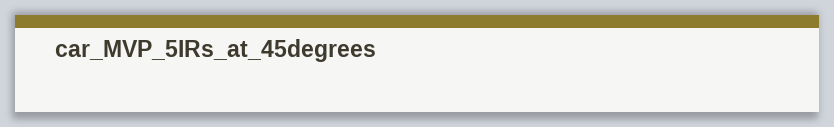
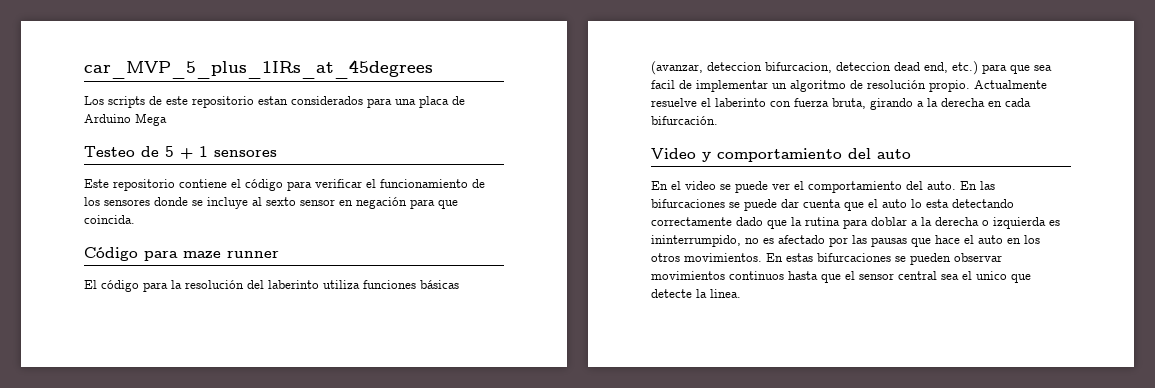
- car_MVP_5IRs_at_45degrees
+ car_MVP_5_plus_1IRs_at_45degrees
+ Los scripts de este repositorio estan considerados para una placa de Arduino Mega
+ Testeo de 5 + 1 sensores
+ Este repositorio contiene el código para verificar el funcionamiento de los sensores donde se incluye al sexto sensor en negación para que coincida.
+ Código para maze runner
+ El código para la resolución del laberinto utiliza funciones básicas (avanzar, deteccion bifurcacion, deteccion dead end, etc.) para que sea facil de implementar un algoritmo de resolución propio. Actualmente resuelve el laberinto con fuerza bruta, girando a la derecha en cada bifurcación.
+ Video y comportamiento del auto
+ En el video se puede ver el comportamiento del auto. En las bifurcaciones se puede dar cuenta que el auto lo esta detectando correctamente dado que la rutina para doblar a la derecha o izquierda es ininterrumpido, no es afectado por las pausas que hace el auto en los otros movimientos. En estas bifurcaciones se pueden observar movimientos continuos hasta que el sensor central sea el unico que detecte la linea.

